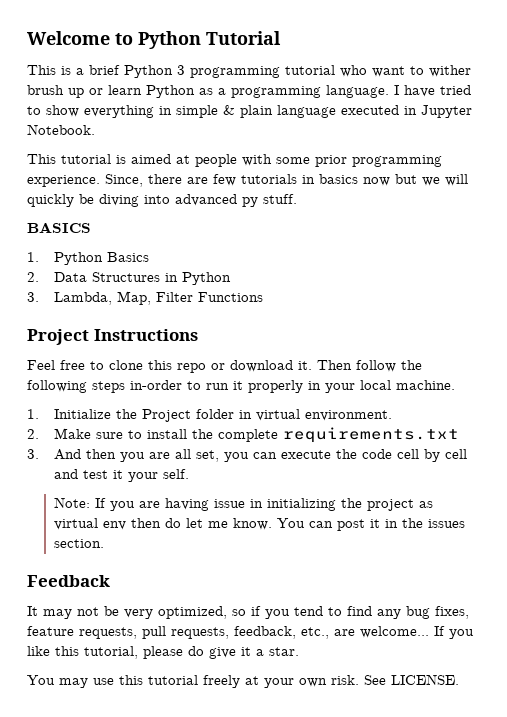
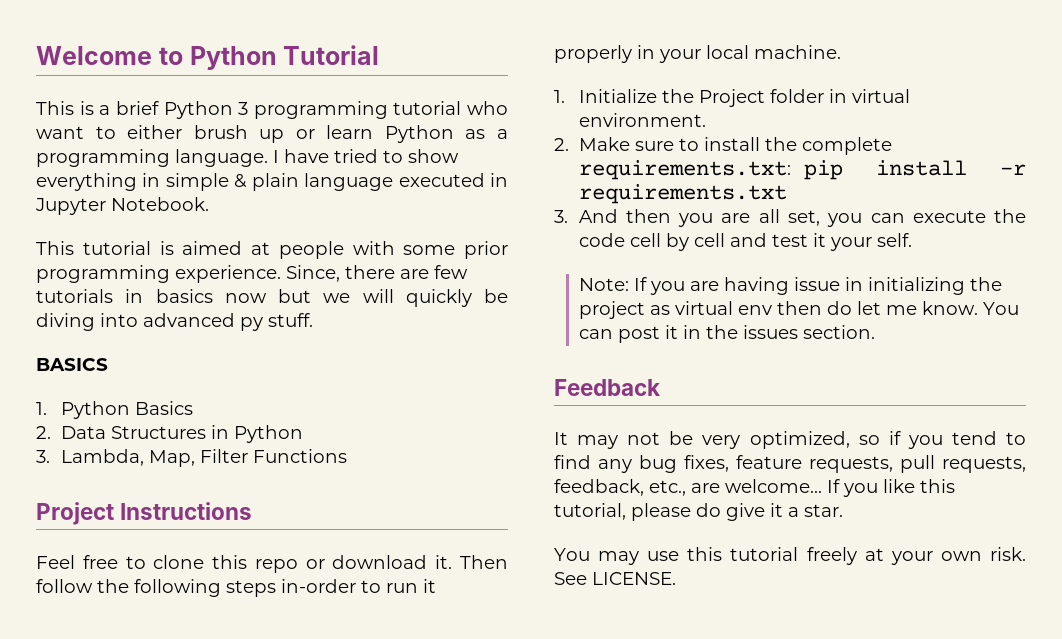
- This is a brief Python 3 programming tutorial who want to wither brush up or learn Python as a programming language.
+ This is a brief Python 3 programming tutorial who want to either brush up or learn Python as a programming language.
- 2. Make sure to install the complete requirements.txt
+ 2. Make sure to install the complete requirements.txt: pip install -r requirements.txt

